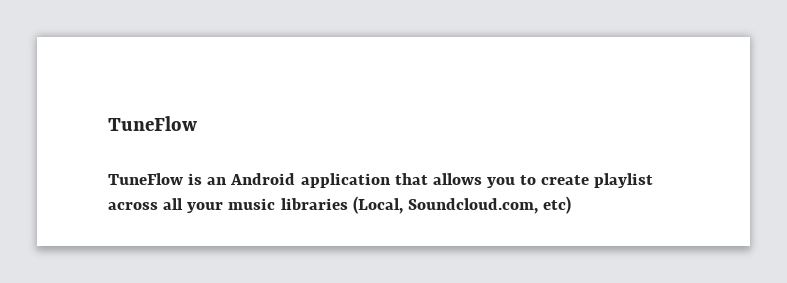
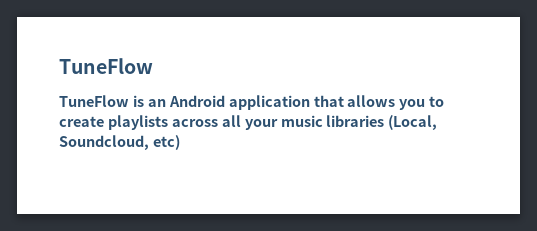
- TuneFlow is an Android application that allows you to create playlist across all your music libraries (Local, Soundcloud.com, etc)
+ TuneFlow is an Android application that allows you to create playlists across all your music libraries (Local, Soundcloud, etc)

